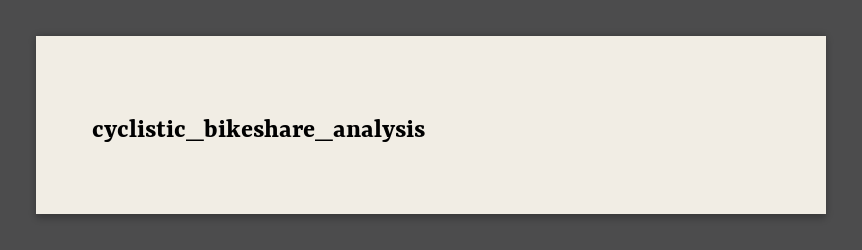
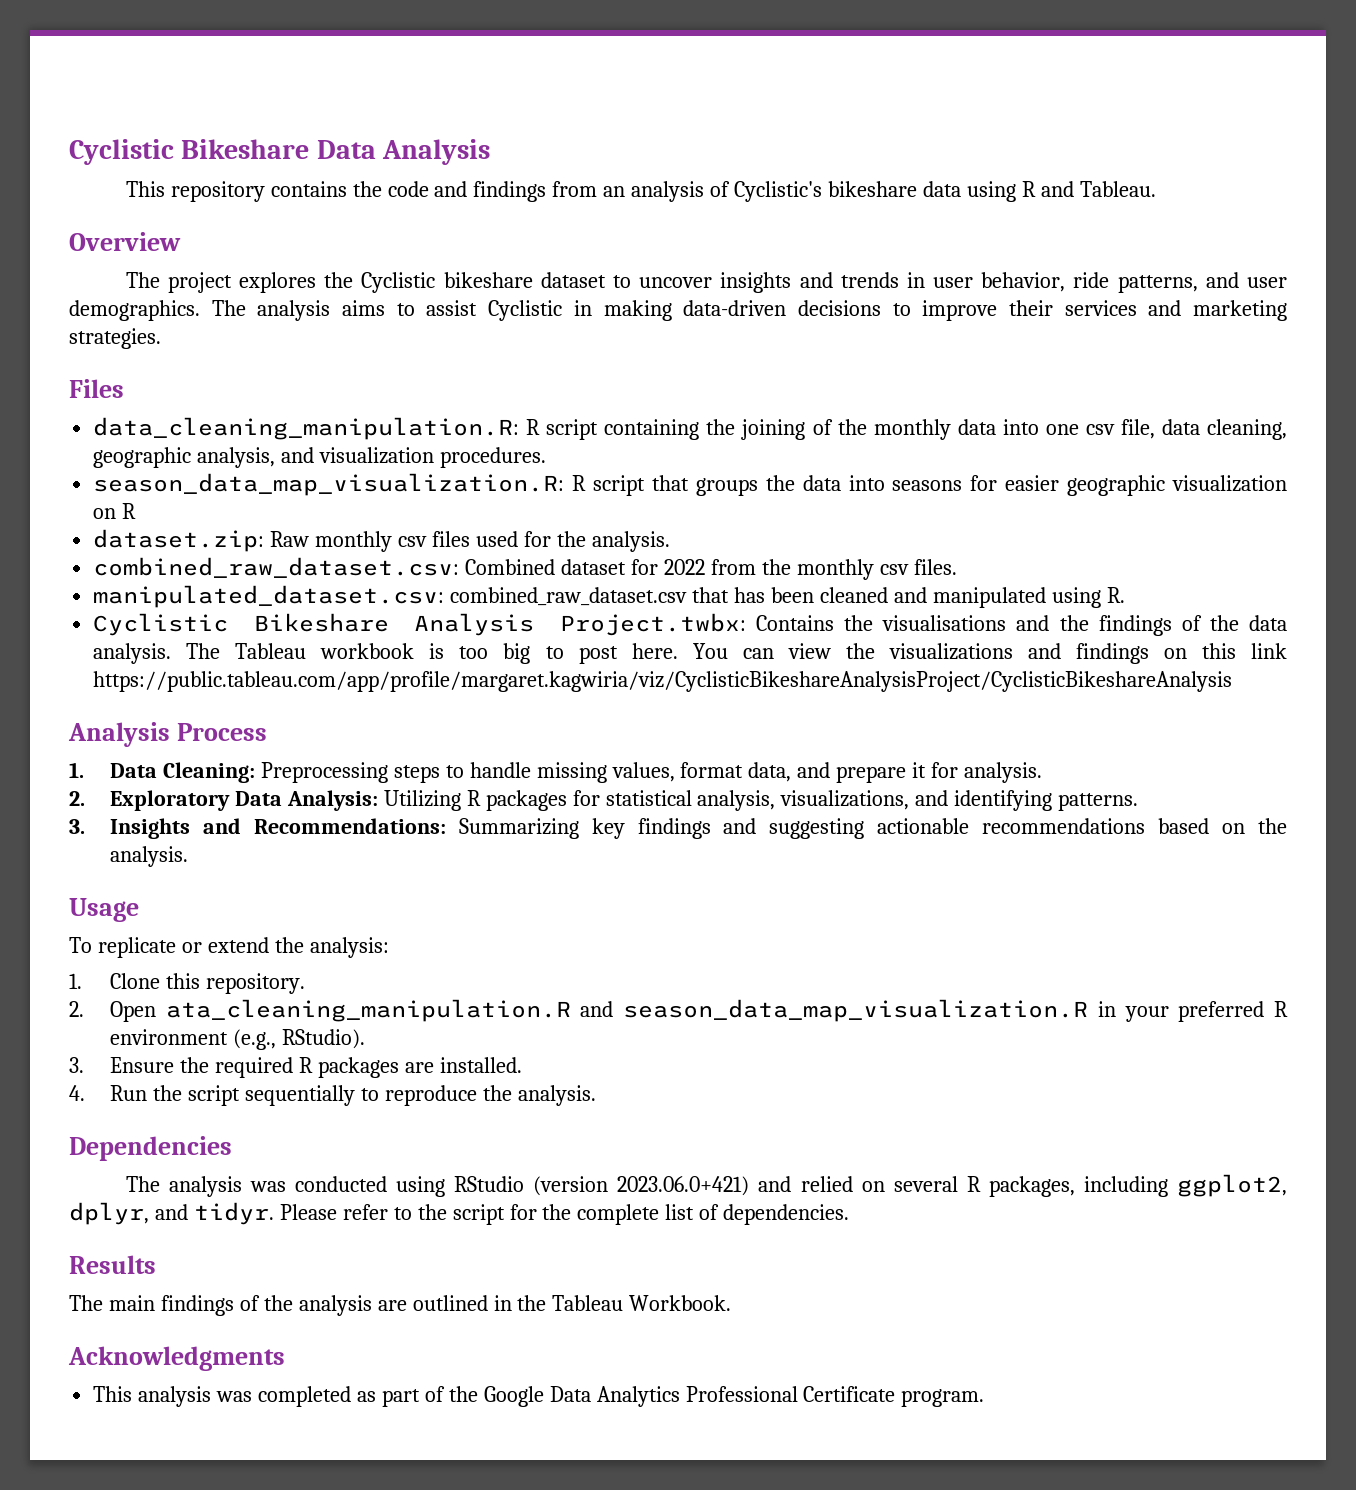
- cyclistic_bikeshare_analysis
+ Cyclistic Bikeshare Data Analysis
+ This repository contains the code and findings from an analysis of Cyclistic's bikeshare data using R and Tableau.
+ Overview
+ The project explores the Cyclistic bikeshare dataset to uncover insights and trends in user behavior, ride patterns, and user demographics. The analysis aims to assist Cyclistic in making data-driven decisions to improve their services and marketing strategies.
+ Files
+ data_cleaning_manipulation.R: R script containing the joining of the monthly data into one csv file, data cleaning, geographic analysis, and visualization procedures.
+ season_data_map_visualization.R: R script that groups the data into seasons for easier geographic visualization on R
+ dataset.zip: Raw monthly csv files used for the analysis.
+ combined_raw_dataset.csv: Combined dataset for 2022 from the monthly csv files.
+ manipulated_dataset.csv: combined_raw_dataset.csv that has been cleaned and manipulated using R.
+ Cyclistic Bikeshare Analysis Project.twbx: Contains the visualisations and the findings of the data analysis. The Tableau workbook is too big to post here. You can view the visualizations and findings on this link https://public.tableau.com/app/profile/margaret.kagwiria/viz/CyclisticBikeshareAnalysisProject/CyclisticBikeshareAnalysis
+ Analysis Process
+ 1. Data Cleaning: Preprocessing steps to handle missing values, format data, and prepare it for analysis.
+ 2. Exploratory Data Analysis: Utilizing R packages for statistical analysis, visualizations, and identifying patterns.
+ 3. Insights and Recommendations: Summarizing key findings and suggesting actionable recommendations based on the analysis.
+ Usage
+ To replicate or extend the analysis:
+ 1. Clone this repository.
+ 2. Open ata_cleaning_manipulation.R and season_data_map_visualization.R in your preferred R environment (e.g., RStudio).
+ 3. Ensure the required R packages are installed.
+ 4. Run the script sequentially to reproduce the analysis.
+ Dependencies
+ The analysis was conducted using RStudio (version 2023.06.0+421) and relied on several R packages, including ggplot2, dplyr, and tidyr. Please refer to the script for the complete list of dependencies.
+ Results
+ The main findings of the analysis are outlined in the Tableau Workbook.
+ Acknowledgments
+ This analysis was completed as part of the Google Data Analytics Professional Certificate program.

